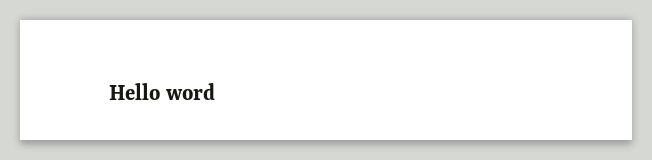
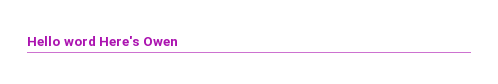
- Hello word
+ Hello word Here's Owen

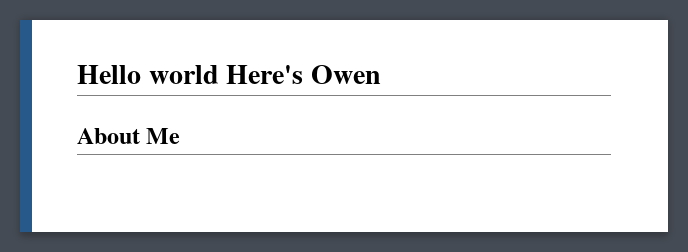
- Hello word Here's Owen
+ Hello world Here's Owen
+ About Me

